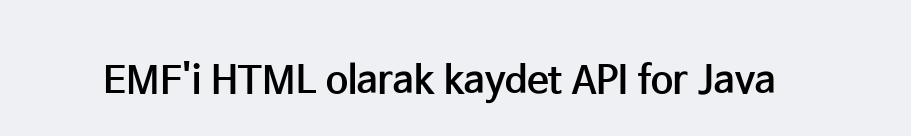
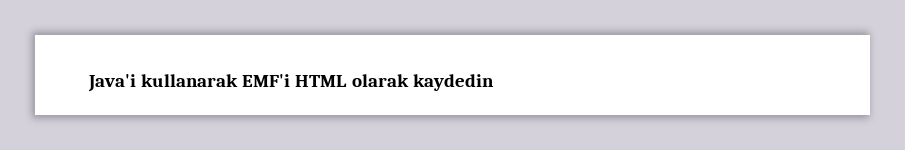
- EMF'i HTML olarak kaydet API for Java
+ Java'i kullanarak EMF'i HTML olarak kaydedin

